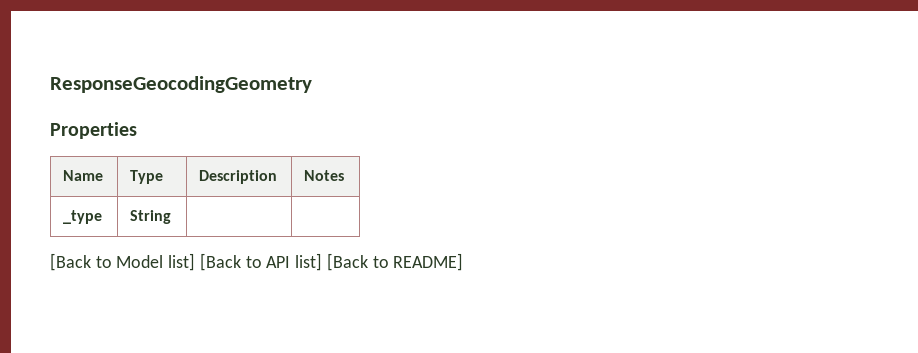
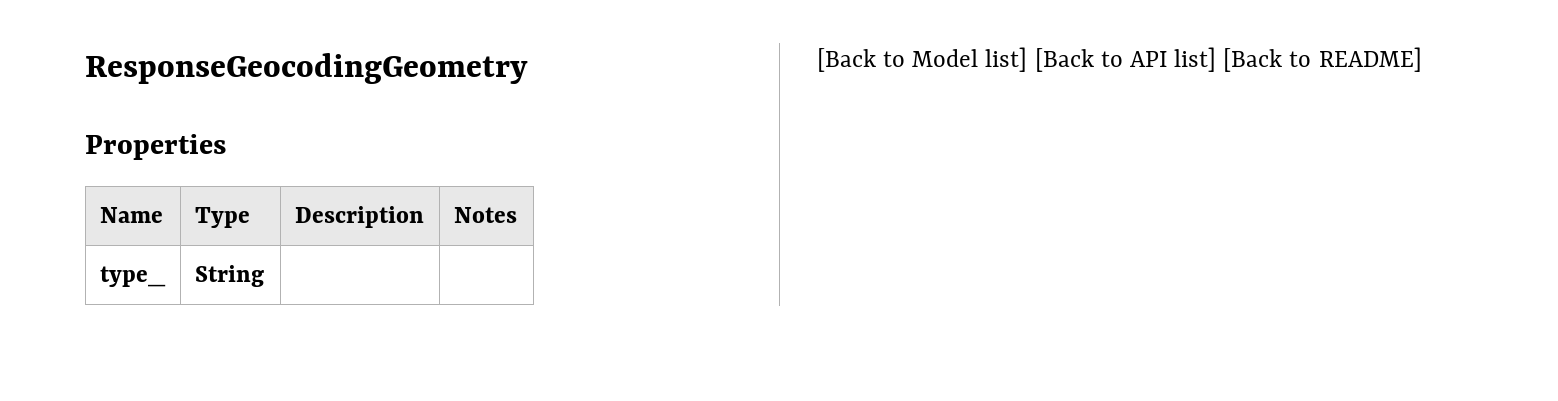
- _type | String | |
+ type_ | String | |

